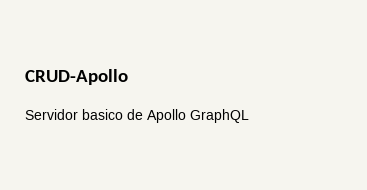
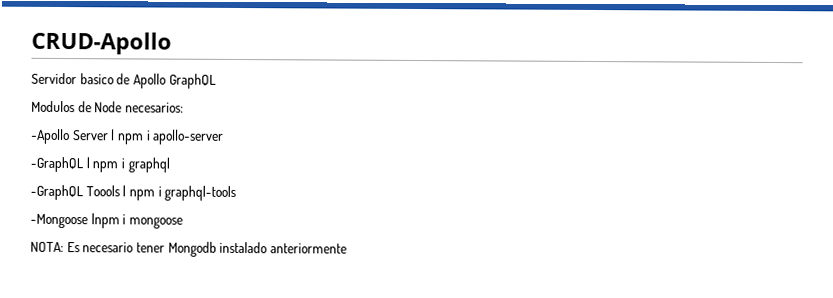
+ Modulos de Node necesarios:
+ -Apollo Server | npm i apollo-server
+ -GraphQL | npm i graphql
+ -GraphQL Toools | npm i graphql-tools
+ -Mongoose |npm i mongoose
+ NOTA: Es necesario tener Mongodb instalado anteriormente

